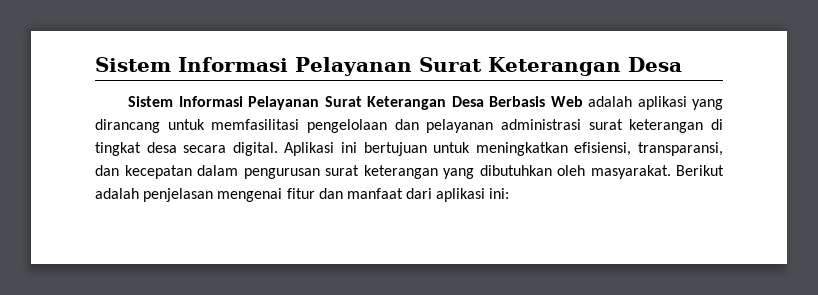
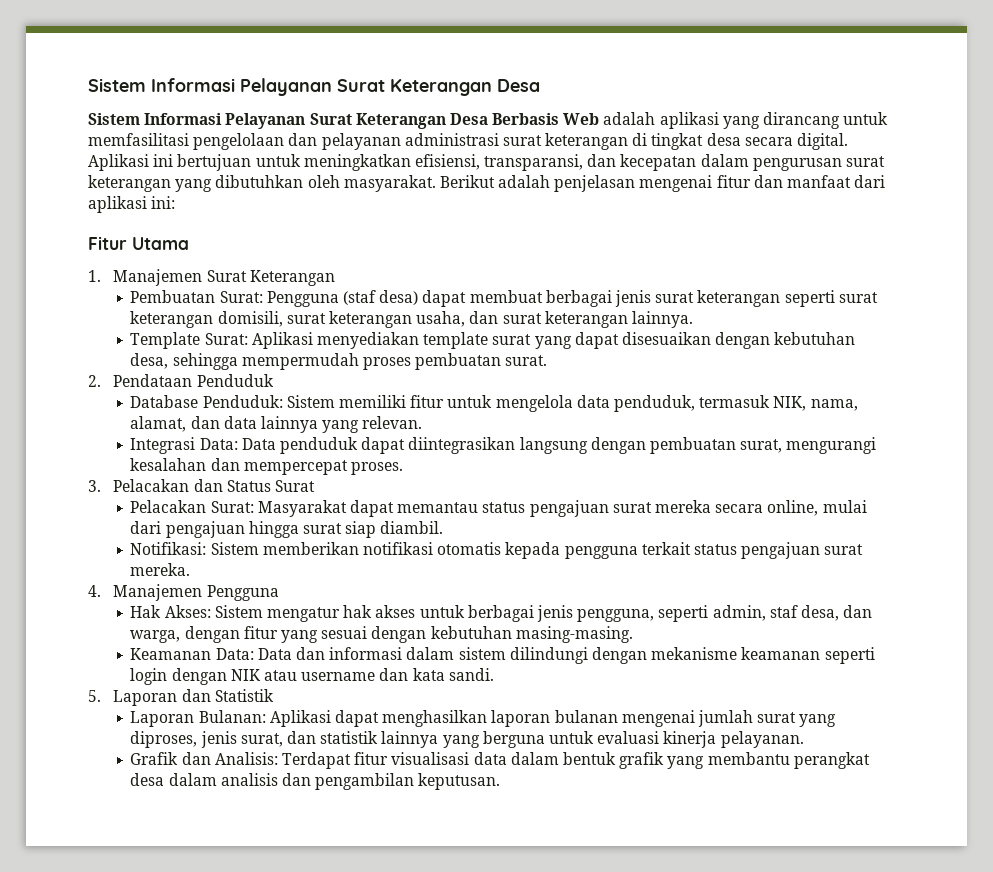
+ Fitur Utama
+ 1. Manajemen Surat Keterangan
+ Pembuatan Surat: Pengguna (staf desa) dapat membuat berbagai jenis surat keterangan seperti surat keterangan domisili, surat keterangan usaha, dan surat keterangan lainnya.
+ Template Surat: Aplikasi menyediakan template surat yang dapat disesuaikan dengan kebutuhan desa, sehingga mempermudah proses pembuatan surat.
+ 2. Pendataan Penduduk
+ Database Penduduk: Sistem memiliki fitur untuk mengelola data penduduk, termasuk NIK, nama, alamat, dan data lainnya yang relevan.
+ Integrasi Data: Data penduduk dapat diintegrasikan langsung dengan pembuatan surat, mengurangi kesalahan dan mempercepat proses.
+ 3. Pelacakan dan Status Surat
+ Pelacakan Surat: Masyarakat dapat memantau status pengajuan surat mereka secara online, mulai dari pengajuan hingga surat siap diambil.
+ Notifikasi: Sistem memberikan notifikasi otomatis kepada pengguna terkait status pengajuan surat mereka.
+ 4. Manajemen Pengguna
+ Hak Akses: Sistem mengatur hak akses untuk berbagai jenis pengguna, seperti admin, staf desa, dan warga, dengan fitur yang sesuai dengan kebutuhan masing-masing.
+ Keamanan Data: Data dan informasi dalam sistem dilindungi dengan mekanisme keamanan seperti login dengan NIK atau username dan kata sandi.
+ 5. Laporan dan Statistik
+ Laporan Bulanan: Aplikasi dapat menghasilkan laporan bulanan mengenai jumlah surat yang diproses, jenis surat, dan statistik lainnya yang berguna untuk evaluasi kinerja pelayanan.
+ Grafik dan Analisis: Terdapat fitur visualisasi data dalam bentuk grafik yang membantu perangkat desa dalam analisis dan pengambilan keputusan.

